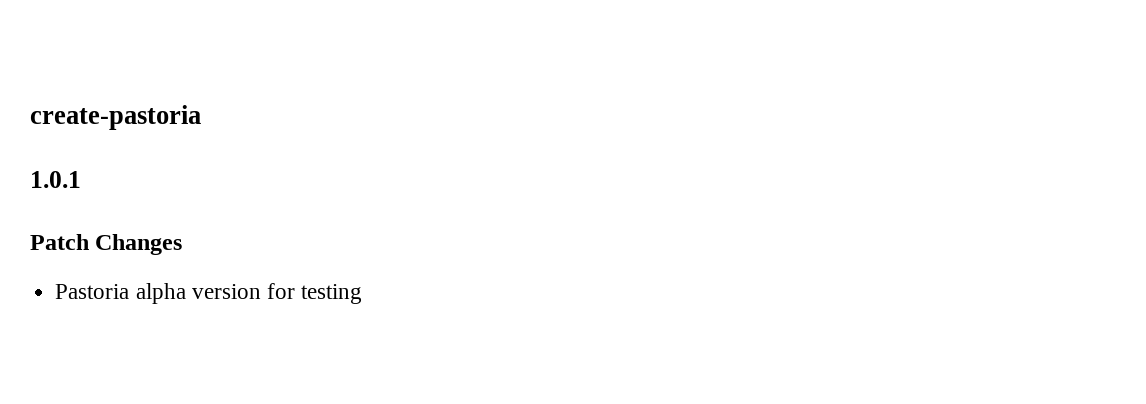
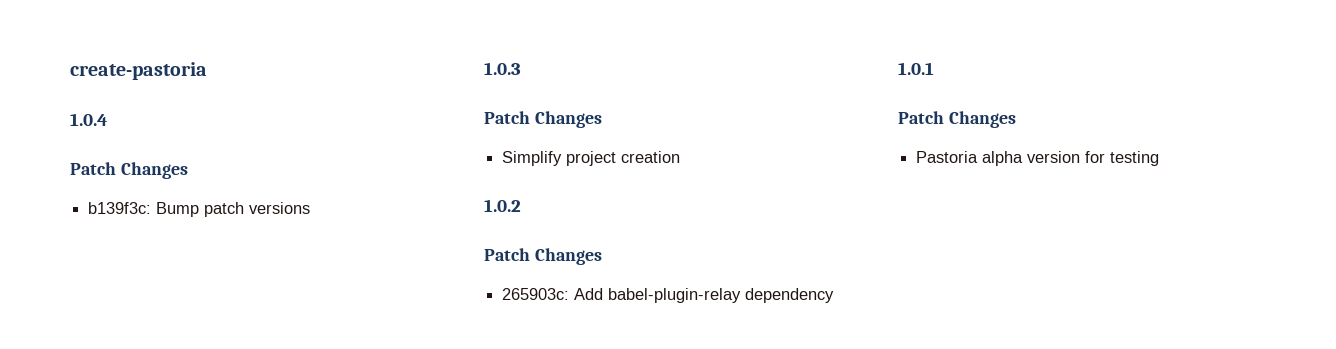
+ 1.0.4
+ Patch Changes
+ b139f3c: Bump patch versions
+ 1.0.3
+ Patch Changes
+ Simplify project creation
+ 1.0.2
+ Patch Changes
+ 265903c: Add babel-plugin-relay dependency

